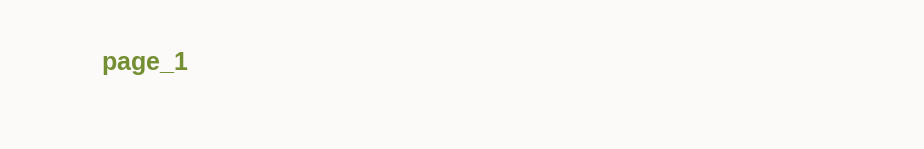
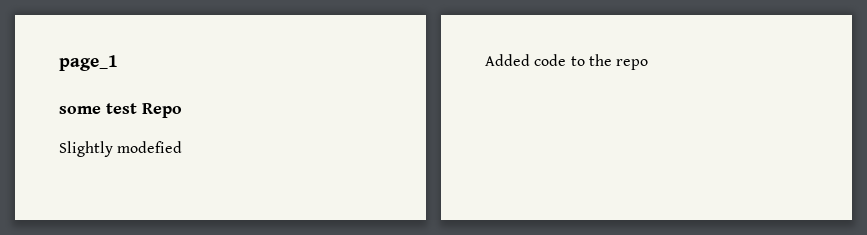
+ some test Repo
+ Slightly modefied
+ Added code to the repo

